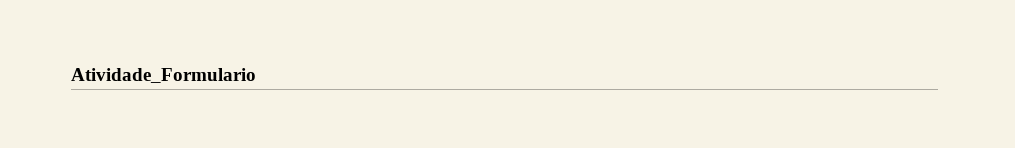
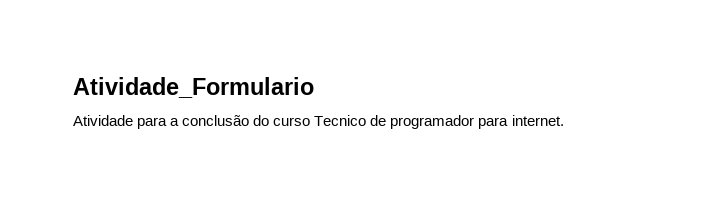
+ Atividade para a conclusão do curso Tecnico de programador para internet.

